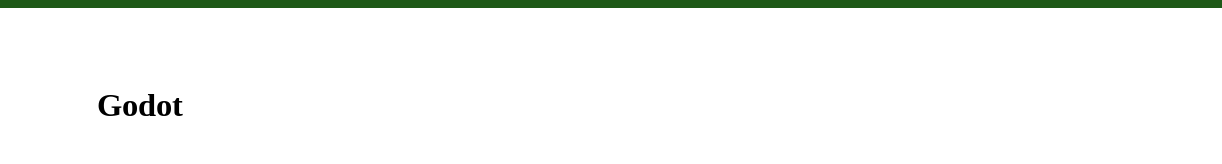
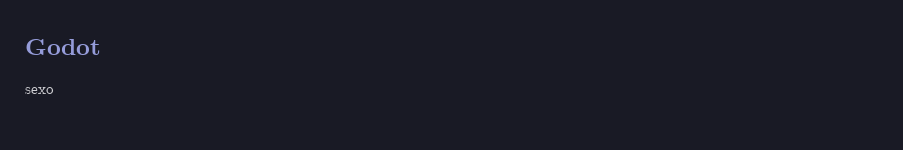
+ sexo

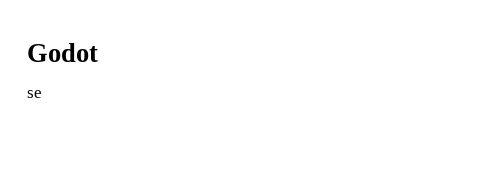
- sexo
+ se

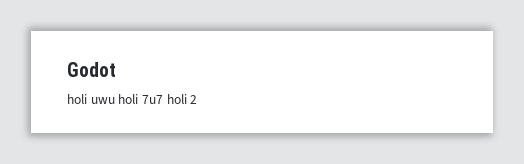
- se
+ holi uwu holi 7u7 holi 2

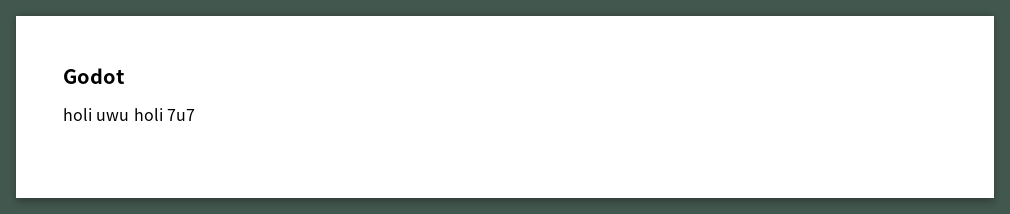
- holi uwu holi 7u7 holi 2
+ holi uwu holi 7u7

